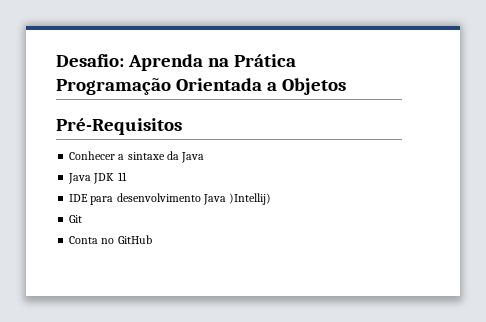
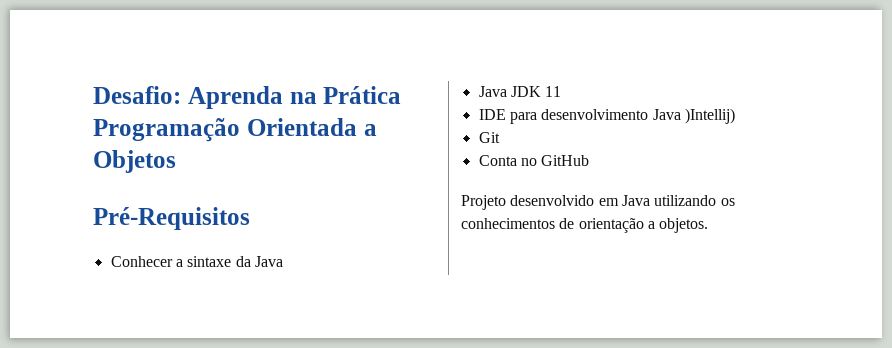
+ Projeto desenvolvido em Java utilizando os conhecimentos de orientação a objetos.

